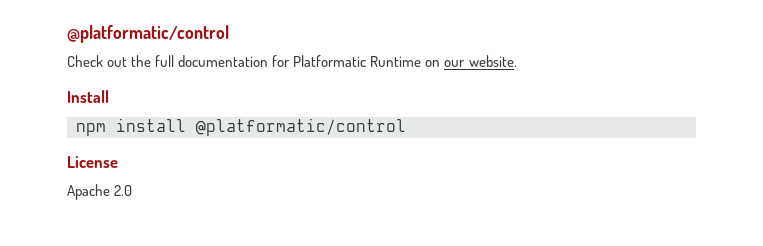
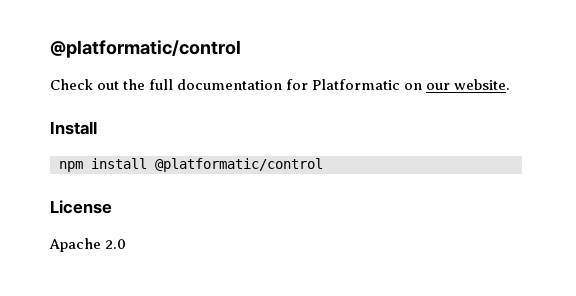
- Check out the full documentation for Platformatic Runtime on our website.
+ Check out the full documentation for Platformatic on our website.

